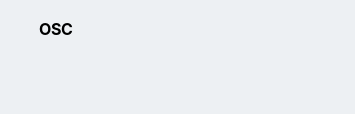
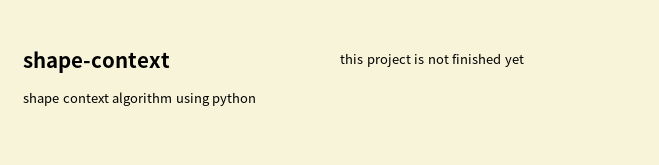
- OSC
+ shape-context
+ shape context algorithm using python
+ this project is not finished yet

